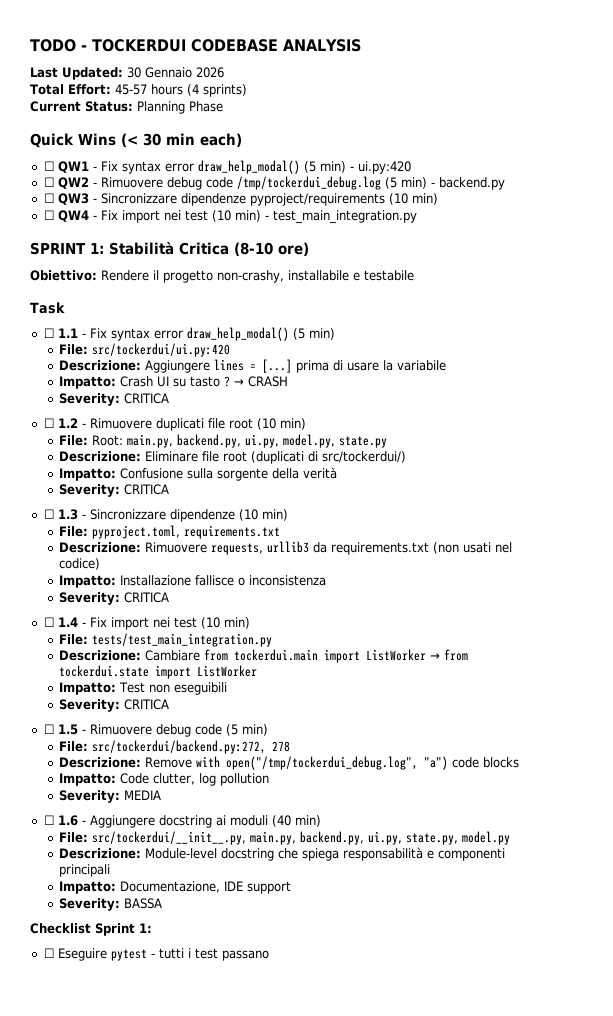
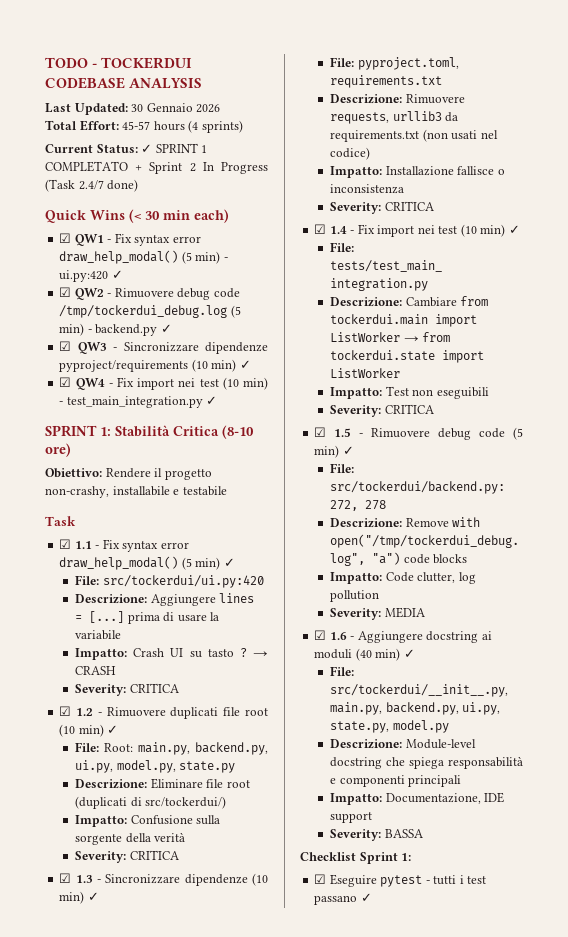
- Current Status: Planning Phase
+ Current Status: ✓ SPRINT 1 COMPLETATO + Sprint 2 In Progress (Task 2.4/7 done)
- ☐ QW1 - Fix syntax error draw_help_modal() (5 min) - ui.py:420
- ☐ QW2 - Rimuovere debug code /tmp/tockerdui_debug.log (5 min) - backend.py
- ☐ QW3 - Sincronizzare dipendenze pyproject/requirements (10 min)
- ☐ QW4 - Fix import nei test (10 min) - test_main_integration.py
+ ☑ QW1 - Fix syntax error draw_help_modal() (5 min) - ui.py:420 ✓
+ ☑ QW2 - Rimuovere debug code /tmp/tockerdui_debug.log (5 min) - backend.py ✓
+ ☑ QW3 - Sincronizzare dipendenze pyproject/requirements (10 min) ✓
+ ☑ QW4 - Fix import nei test (10 min) - test_main_integration.py ✓
- ☐ 1.1 - Fix syntax error draw_help_modal() (5 min)
+ ☑ 1.1 - Fix syntax error draw_help_modal() (5 min) ✓
- ☐ 1.2 - Rimuovere duplicati file root (10 min)
+ ☑ 1.2 - Rimuovere duplicati file root (10 min) ✓
- ☐ 1.3 - Sincronizzare dipendenze (10 min)
+ ☑ 1.3 - Sincronizzare dipendenze (10 min) ✓
- ☐ 1.4 - Fix import nei test (10 min)
+ ☑ 1.4 - Fix import nei test (10 min) ✓
- ☐ 1.5 - Rimuovere debug code (5 min)
+ ☑ 1.5 - Rimuovere debug code (5 min) ✓
- ☐ 1.6 - Aggiungere docstring ai moduli (40 min)
+ ☑ 1.6 - Aggiungere docstring ai moduli (40 min) ✓
- ☐ Eseguire pytest - tutti i test passano
+ ☑ Eseguire pytest - tutti i test passano ✓

